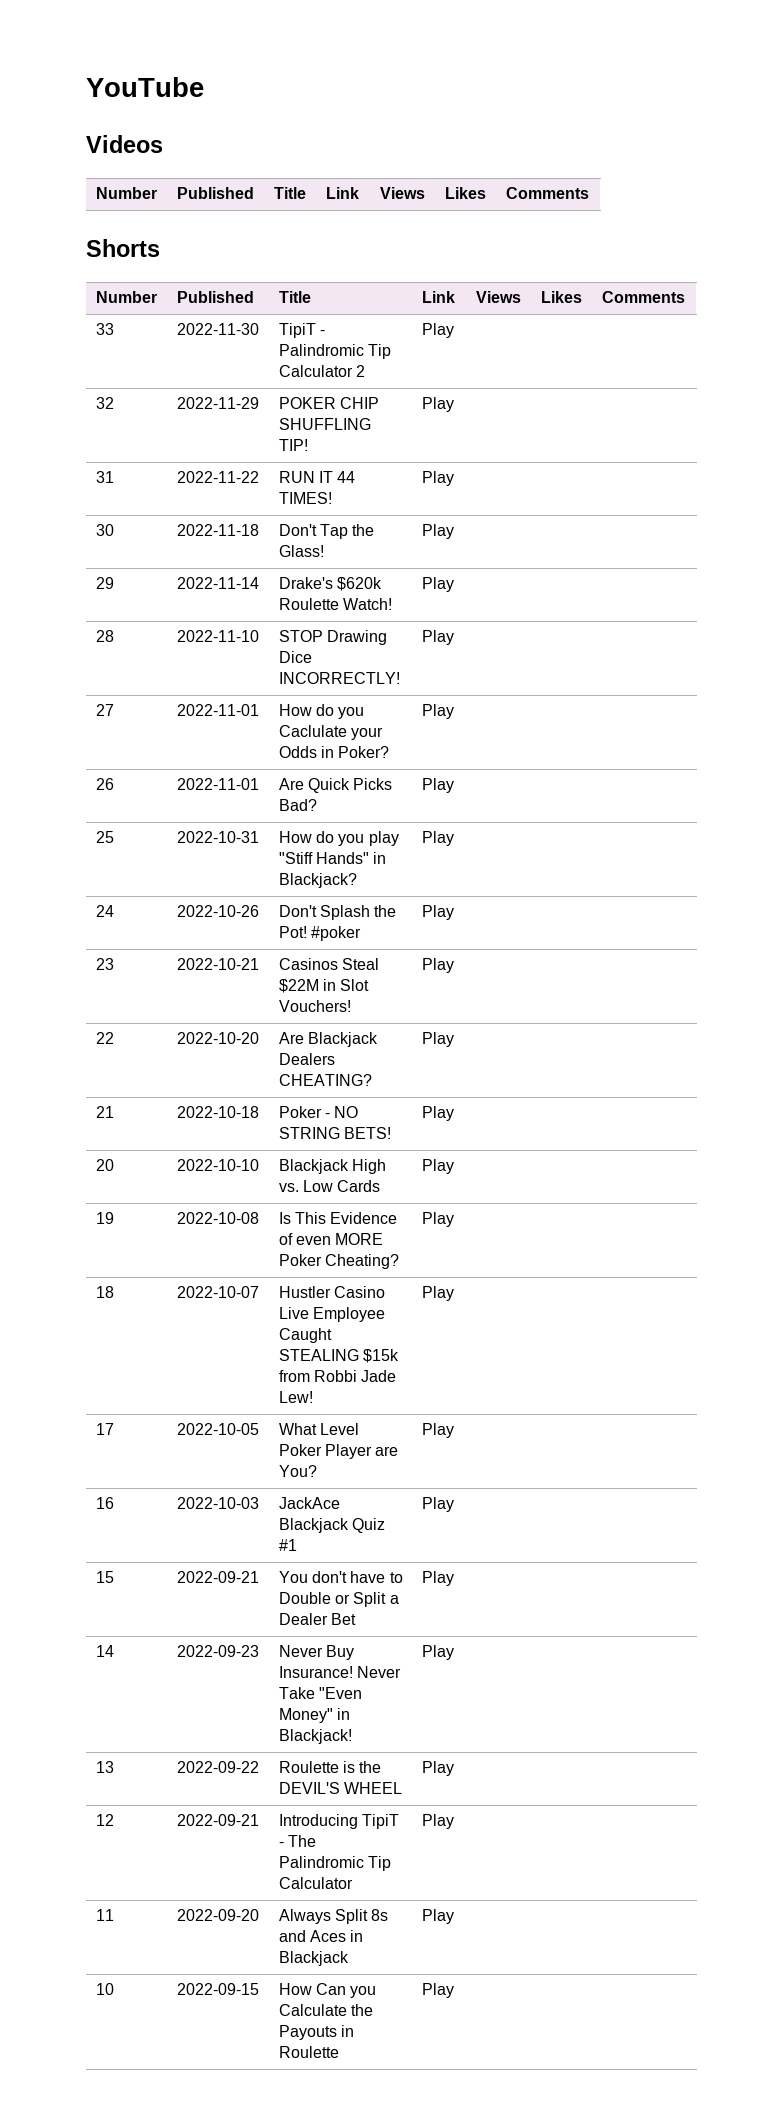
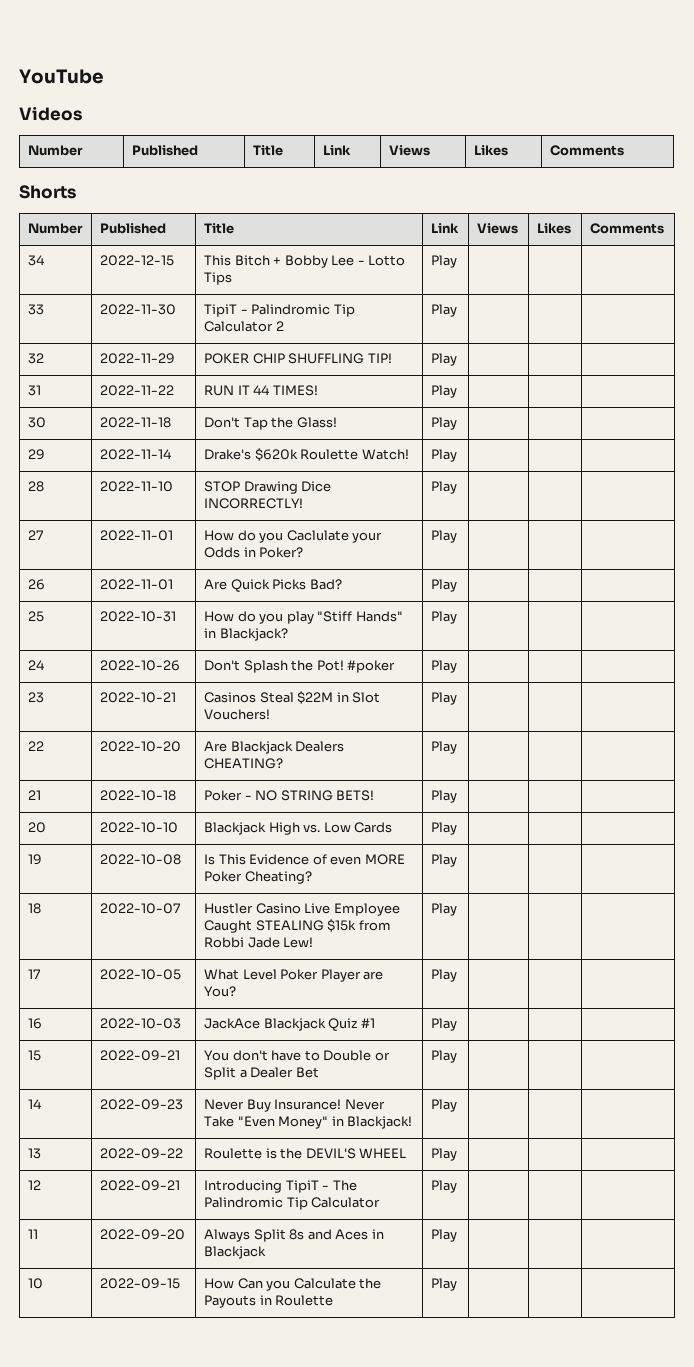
+ 34 | 2022-12-15 | This Bitch + Bobby Lee - Lotto Tips | Play | | |

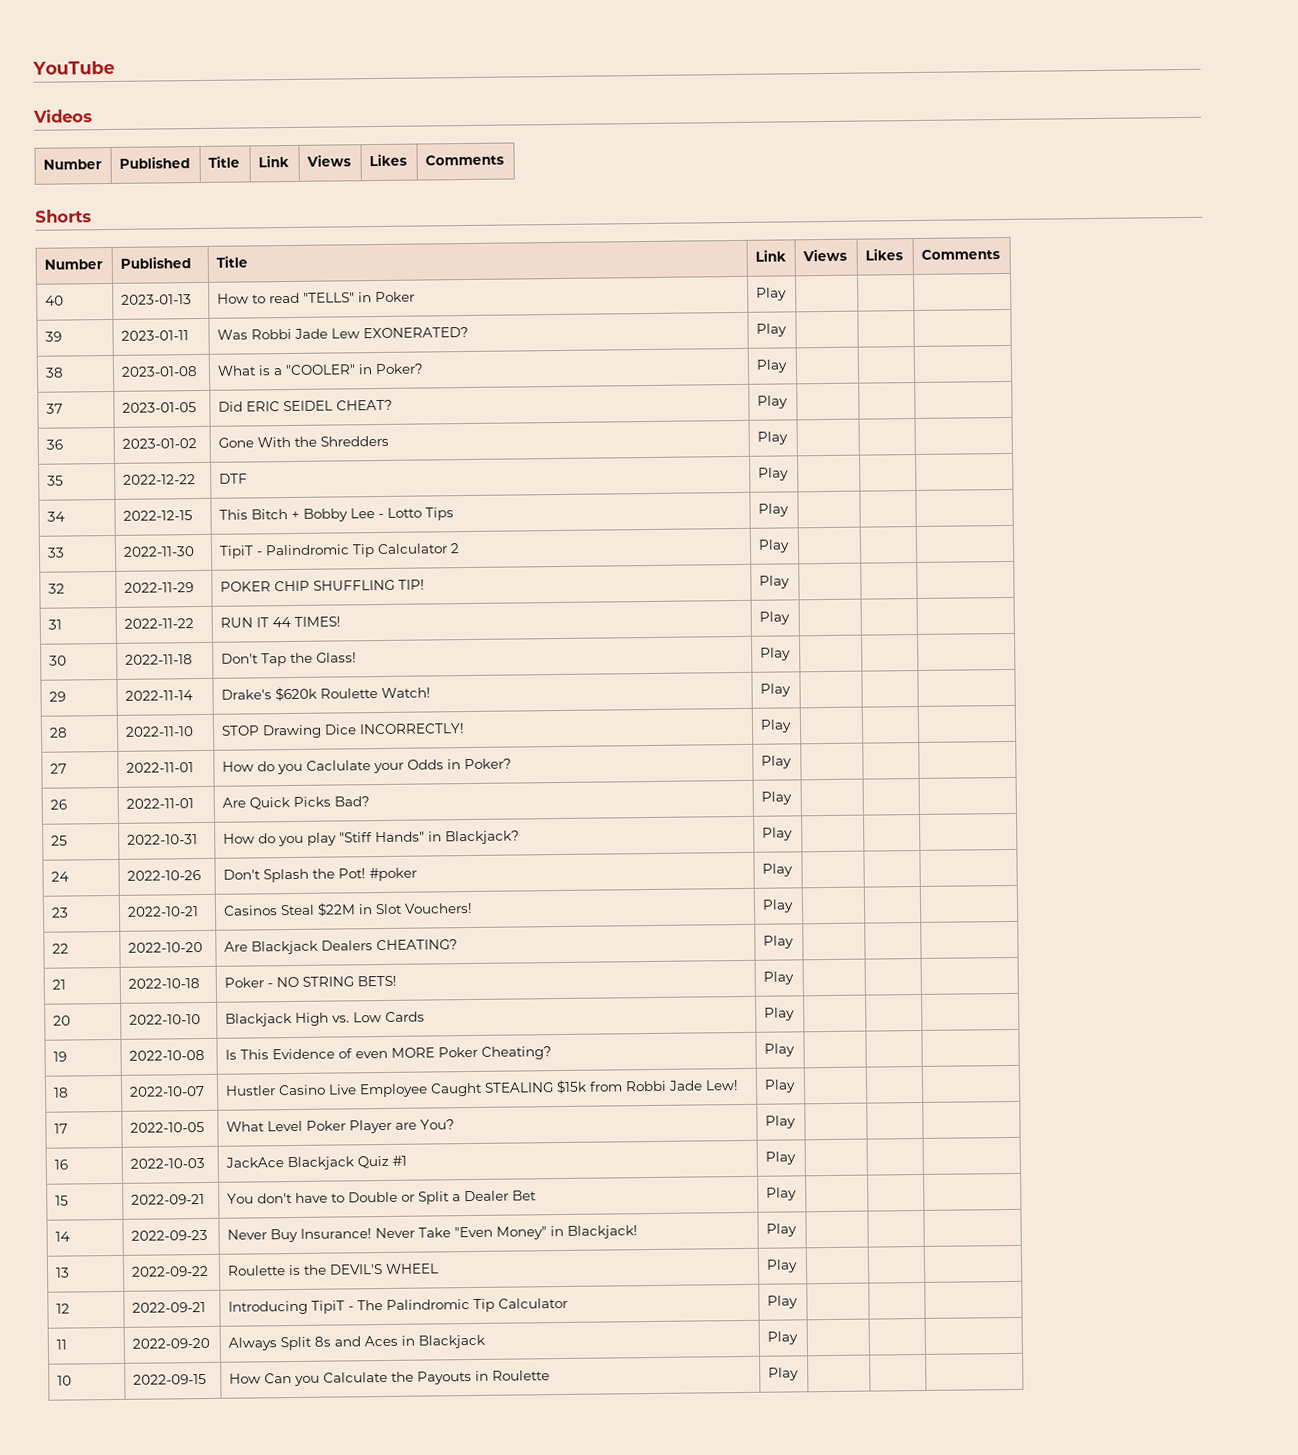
+ 40 | 2023-01-13 | How to read "TELLS" in Poker | Play | | |
+ 39 | 2023-01-11 | Was Robbi Jade Lew EXONERATED? | Play | | |
+ 38 | 2023-01-08 | What is a "COOLER" in Poker? | Play | | |
+ 37 | 2023-01-05 | Did ERIC SEIDEL CHEAT? | Play | | |
+ 36 | 2023-01-02 | Gone With the Shredders | Play | | |
+ 35 | 2022-12-22 | DTF | Play | | |

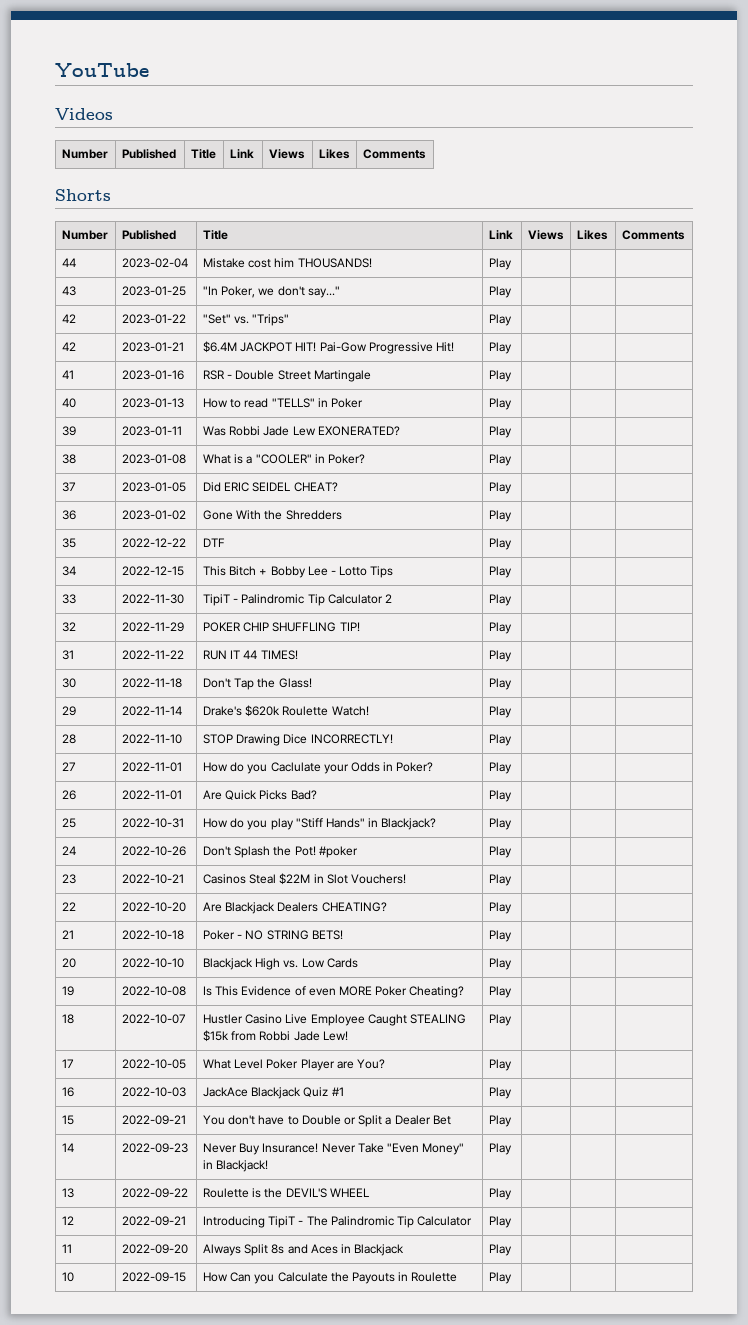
+ 44 | 2023-02-04 | Mistake cost him THOUSANDS! | Play | | |
+ 43 | 2023-01-25 | "In Poker, we don't say..." | Play | | |
+ 42 | 2023-01-22 | "Set" vs. "Trips" | Play | | |
+ 42 | 2023-01-21 | $6.4M JACKPOT HIT! Pai-Gow Progressive Hit! | Play | | |
+ 41 | 2023-01-16 | RSR - Double Street Martingale | Play | | |

